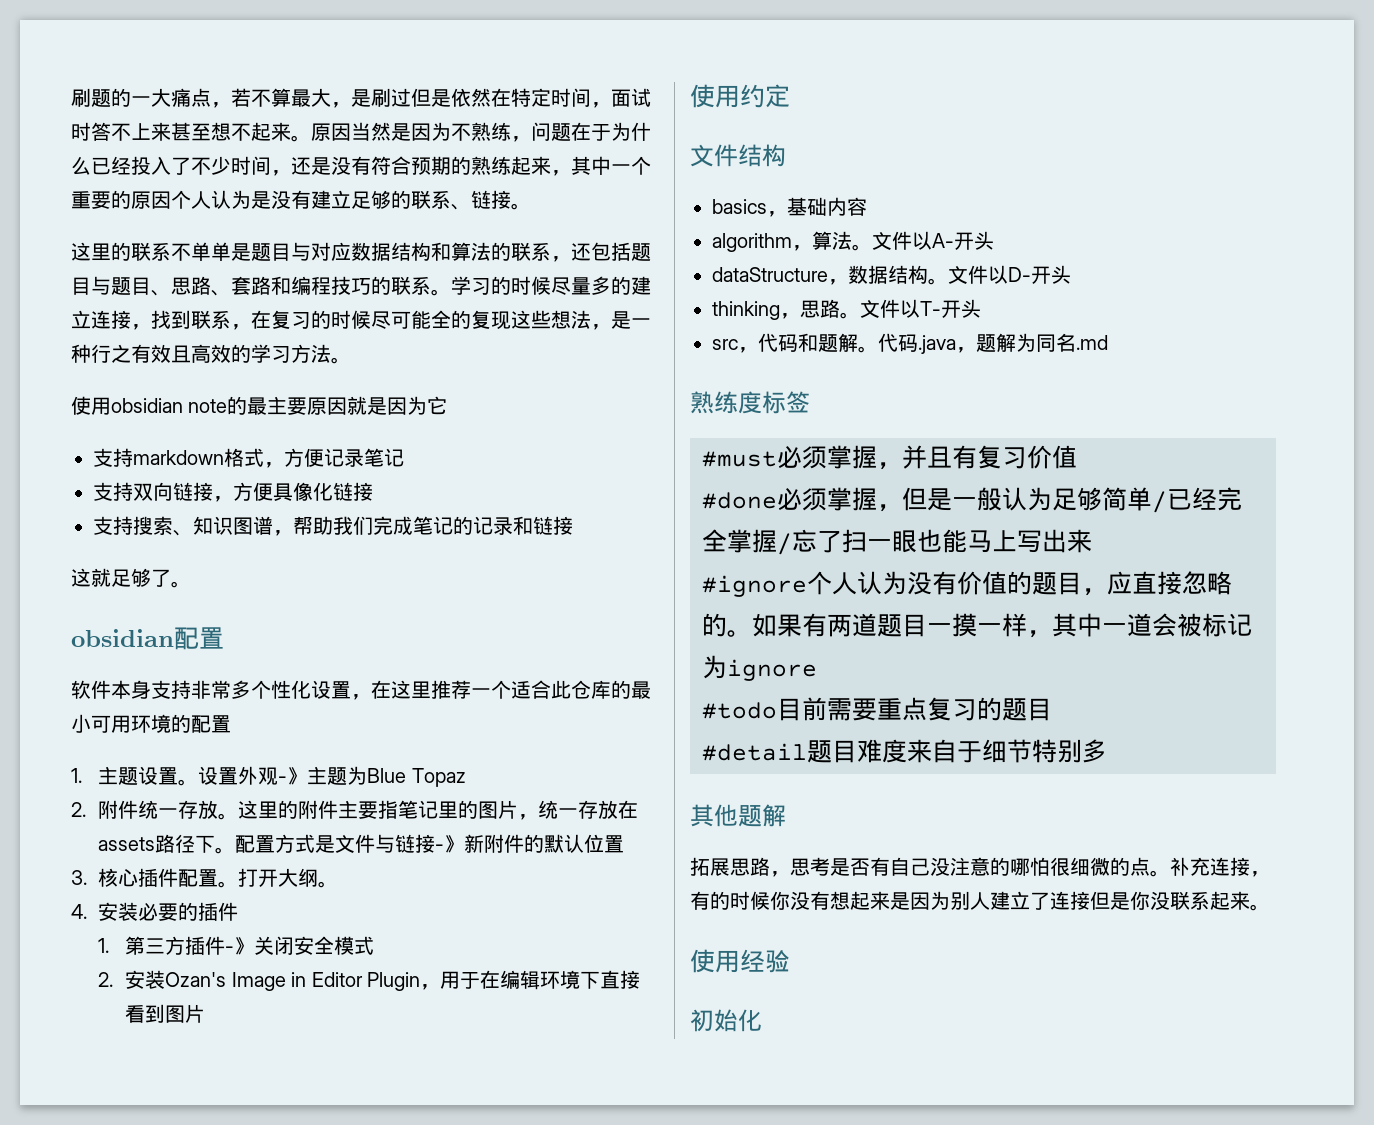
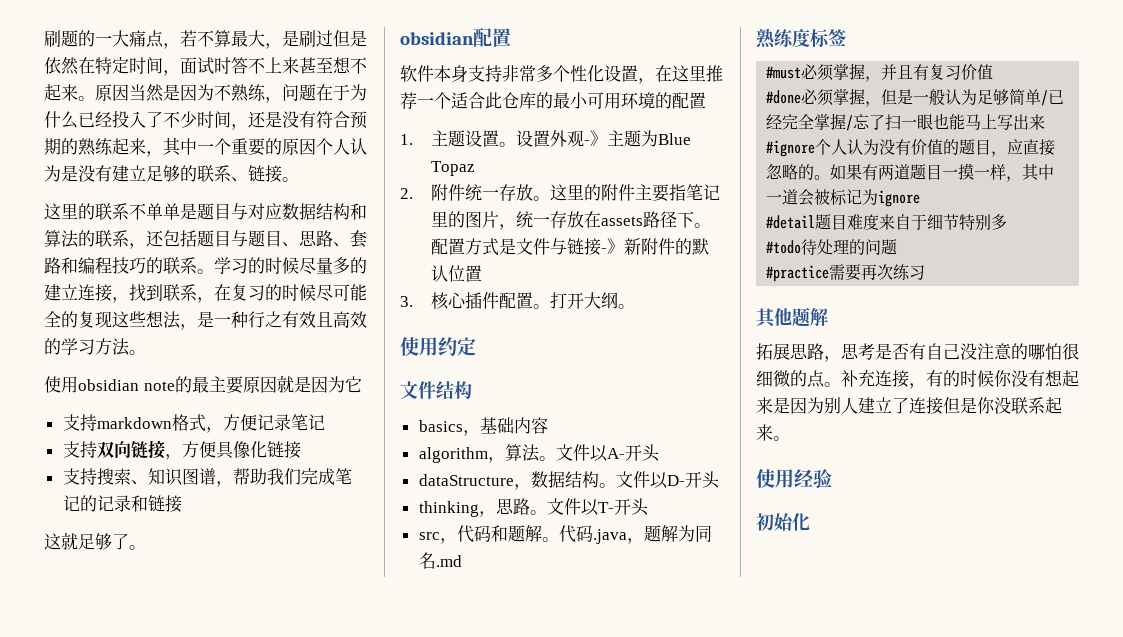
- 4.安装必要的插件
- 1.第三方插件-》关闭安全模式
- 2.安装Ozan's Image in Editor Plugin，用于在编辑环境下直接看到图片
- #todo目前需要重点复习的题目
+ #todo待处理的问题
+ #practice需要再次练习

